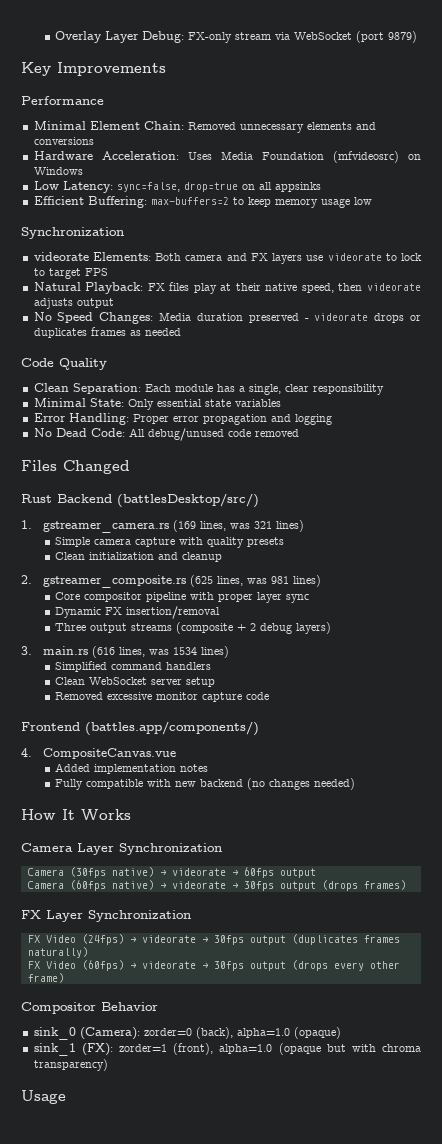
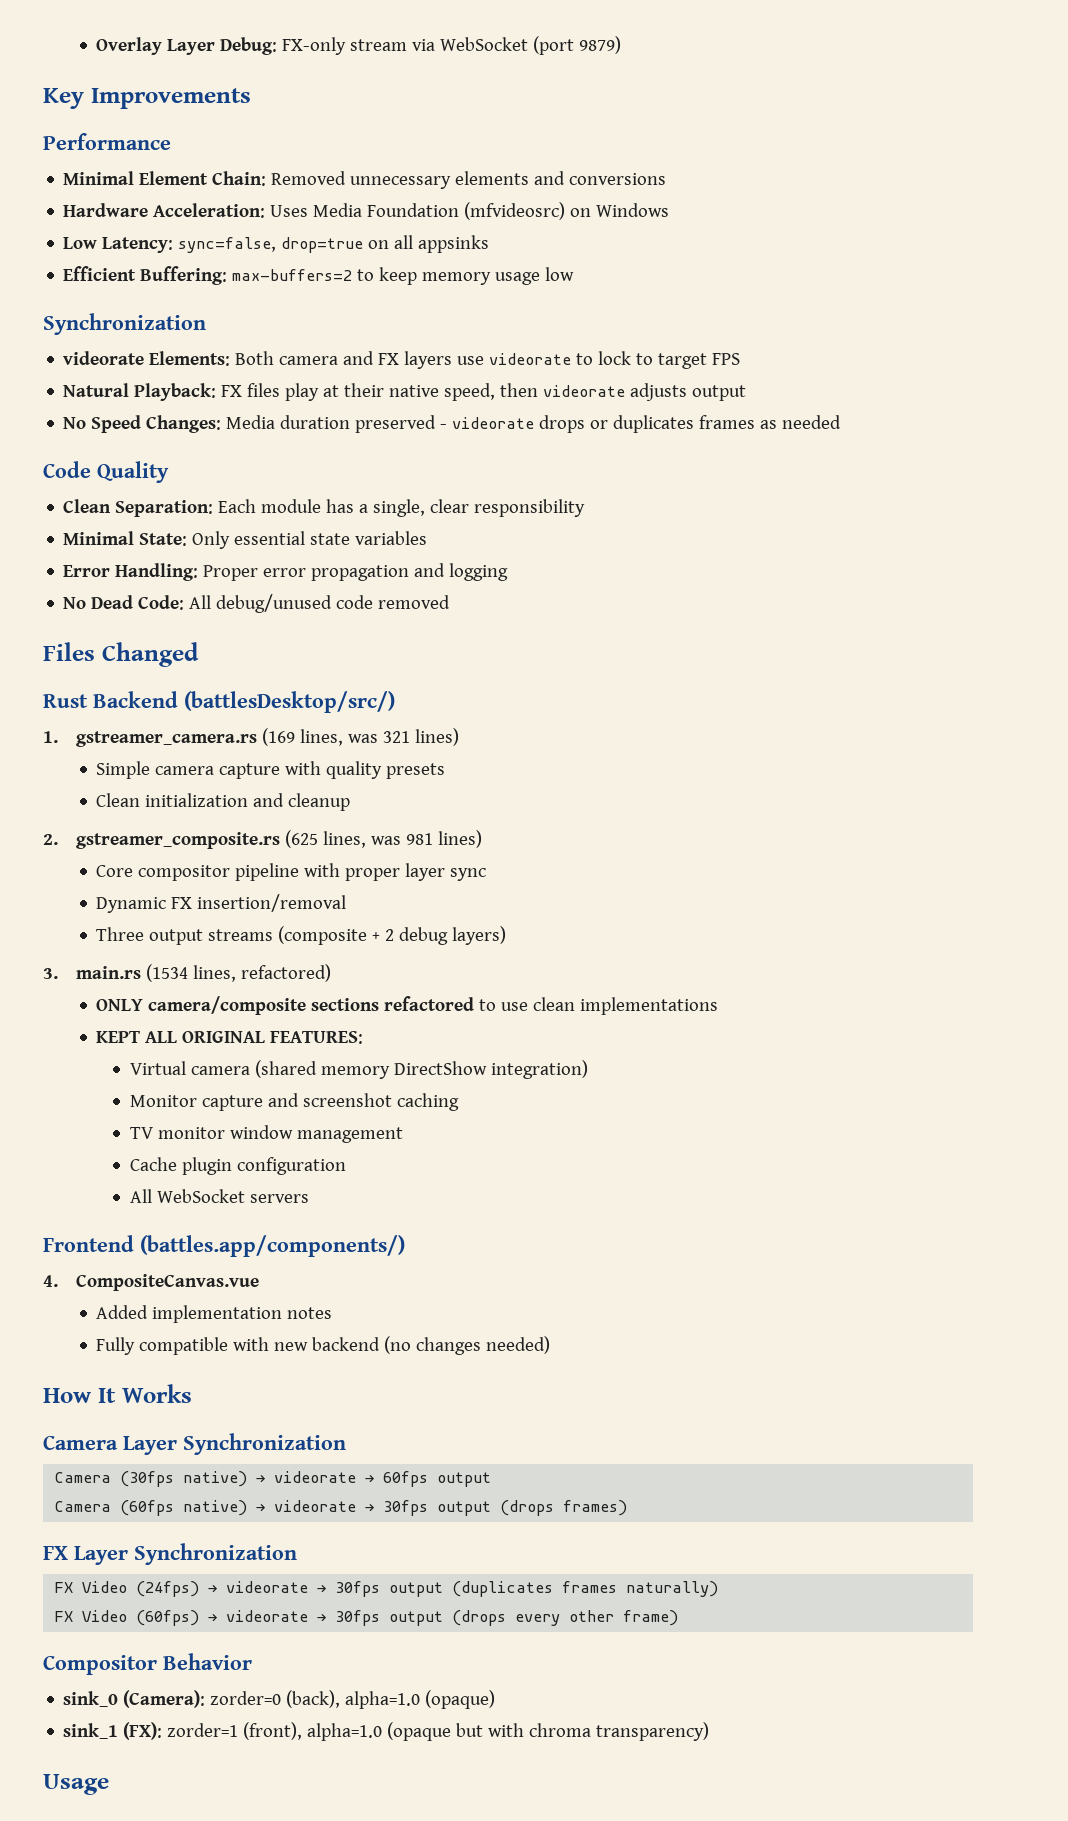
- 3. main.rs (616 lines, was 1534 lines)
- Simplified command handlers
- Clean WebSocket server setup
- Removed excessive monitor capture code
+ 3. main.rs (1534 lines, refactored)
+ ONLY camera/composite sections refactored to use clean implementations
+ KEPT ALL ORIGINAL FEATURES:
+ Virtual camera (shared memory DirectShow integration)
+ Monitor capture and screenshot caching
+ TV monitor window management
+ Cache plugin configuration
+ All WebSocket servers

